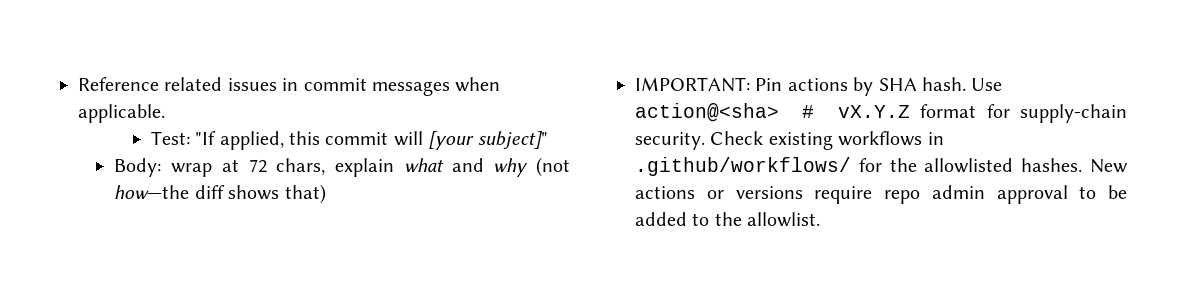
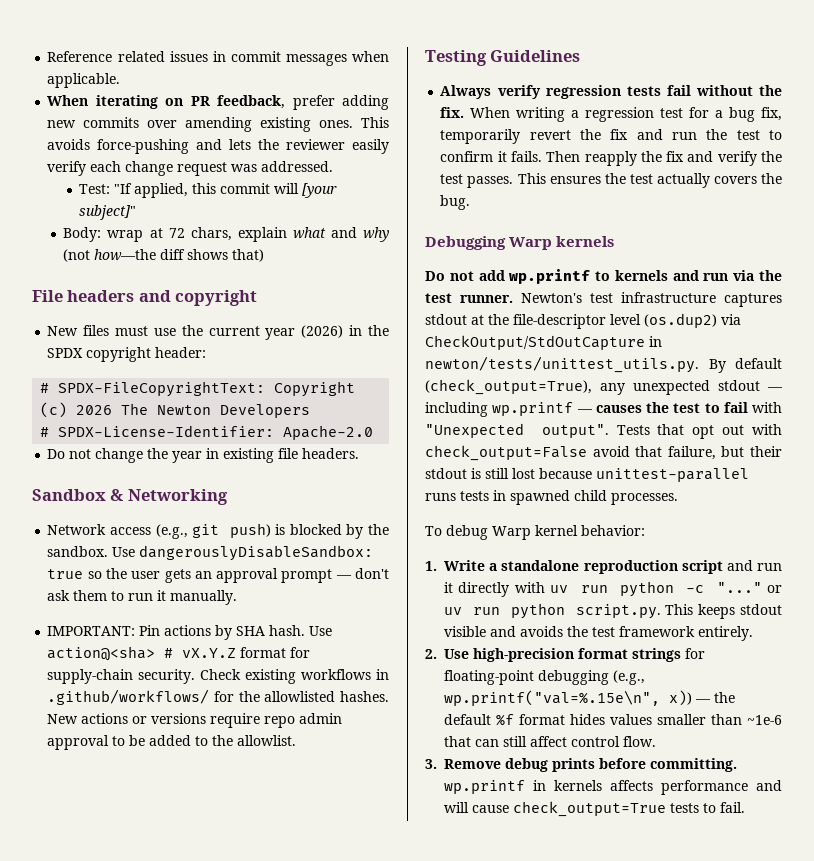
+ When iterating on PR feedback, prefer adding new commits over amending existing ones. This avoids force-pushing and lets the reviewer easily verify each change request was addressed.
+ File headers and copyright
+ New files must use the current year (2026) in the SPDX copyright header:
+ # SPDX-FileCopyrightText: Copyright (c) 2026 The Newton Developers
+ # SPDX-License-Identifier: Apache-2.0
+ Do not change the year in existing file headers.
+ Sandbox & Networking
+ Network access (e.g., git push) is blocked by the sandbox. Use dangerouslyDisableSandbox: true so the user gets an approval prompt — don't ask them to run it manually.
+ Testing Guidelines
+ Always verify regression tests fail without the fix. When writing a regression test for a bug fix, temporarily revert the fix and run the test to confirm it fails. Then reapply the fix and verify the test passes. This ensures the test actually covers the bug.
+ Debugging Warp kernels
+ Do not add wp.printf to kernels and run via the test runner. Newton's test infrastructure captures stdout at the file-descriptor level (os.dup2) via CheckOutput/StdOutCapture in newton/tests/unittest_utils.py. By default (check_output=True), any unexpected stdout — including wp.printf — causes the test to fail with "Unexpected output". Tests that opt out with check_output=False avoid that failure, but their stdout is still lost because unittest-parallel runs tests in spawned child processes.
+ To debug Warp kernel behavior:
+ 1. Write a standalone reproduction script and run it directly with uv run python -c "..." or uv run python script.py. This keeps stdout visible and avoids the test framework entirely.
+ 2. Use high-precision format strings for floating-point debugging (e.g., wp.printf("val=%.15e\n", x)) — the default %f format hides values smaller than ~1e-6 that can still affect control flow.
+ 3. Remove debug prints before committing. wp.printf in kernels affects performance and will cause check_output=True tests to fail.

